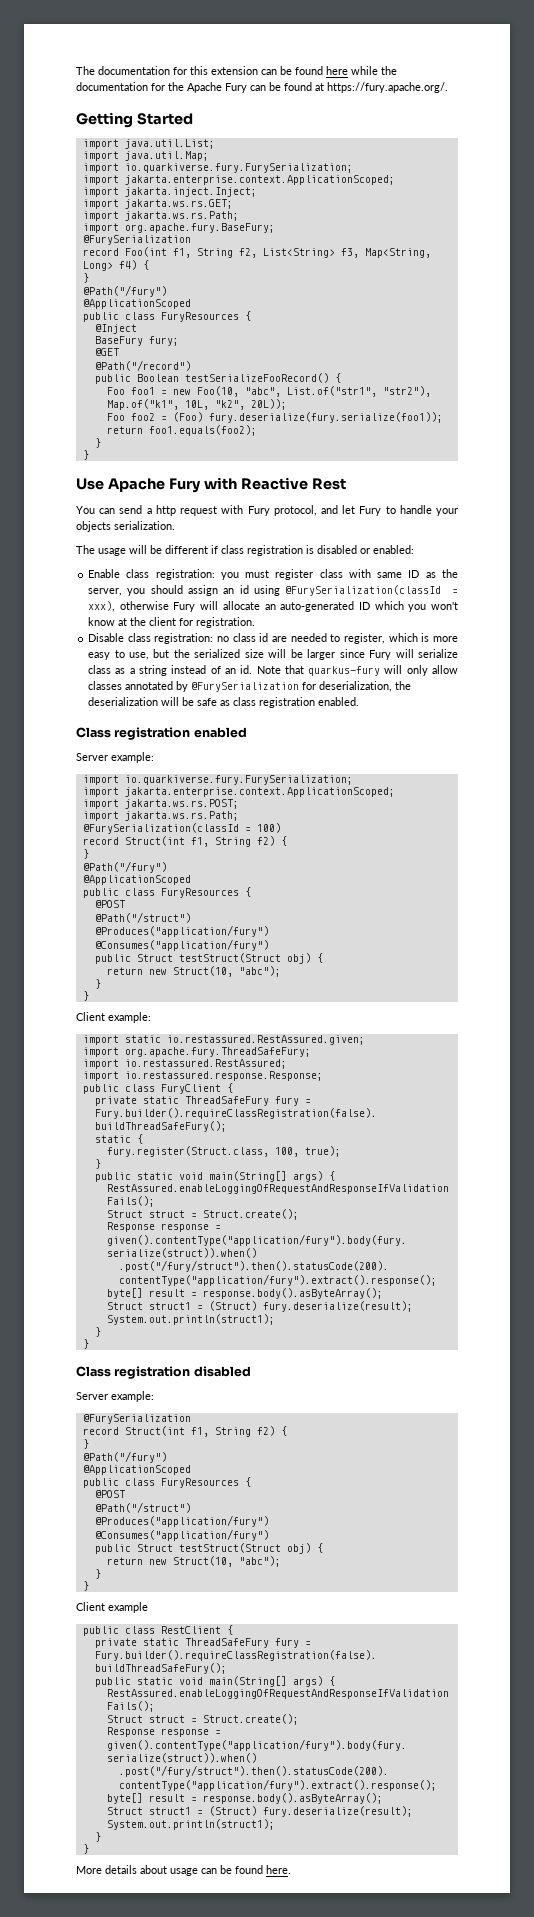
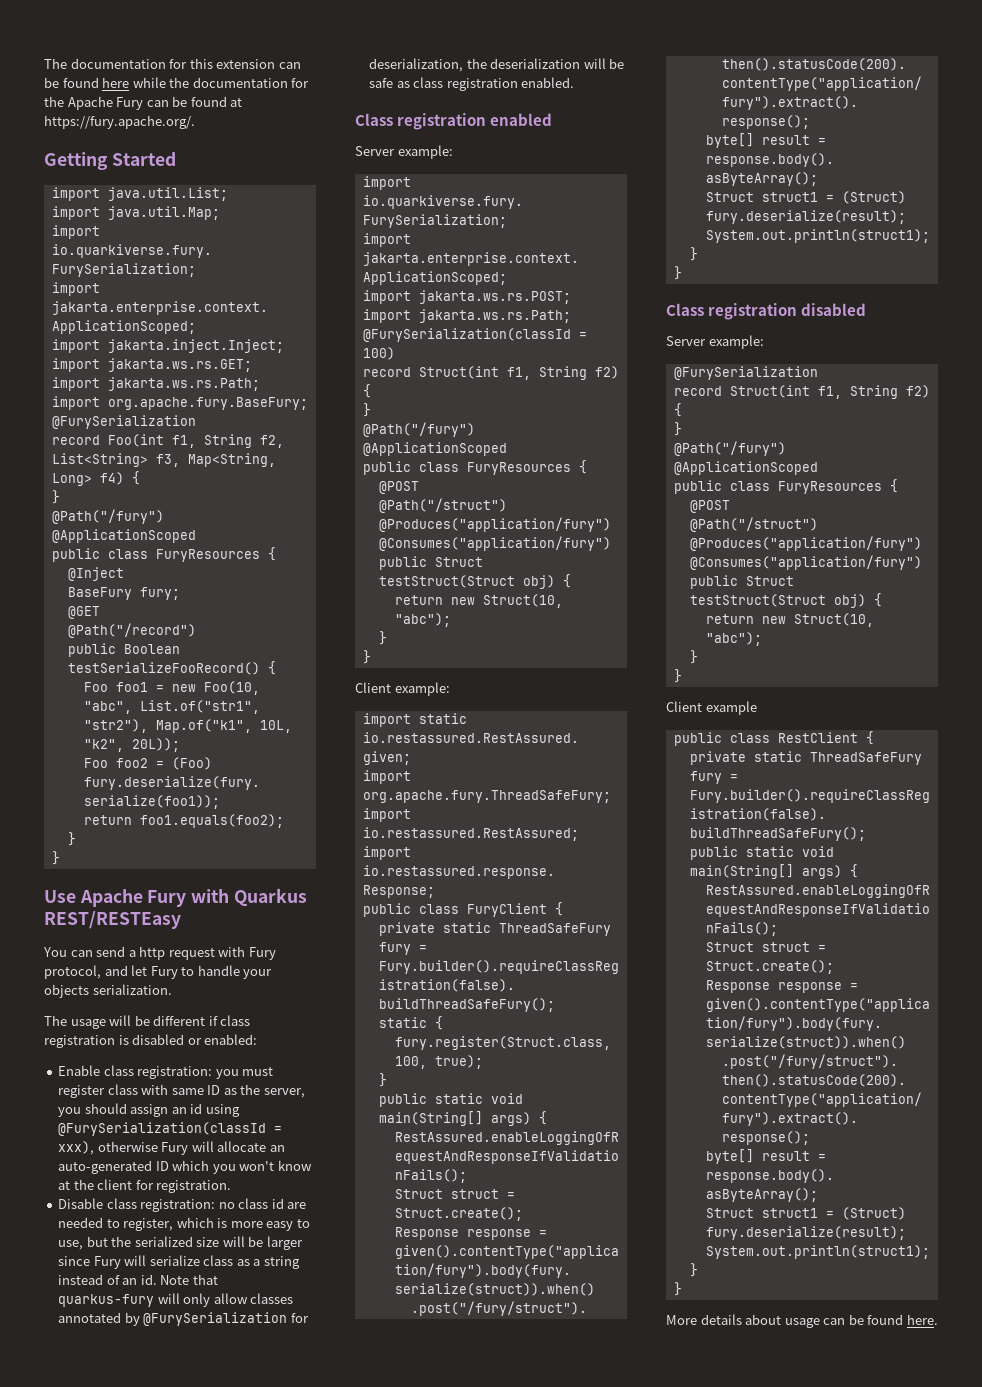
- Use Apache Fury with Reactive Rest
+ Use Apache Fury with Quarkus REST/RESTEasy

